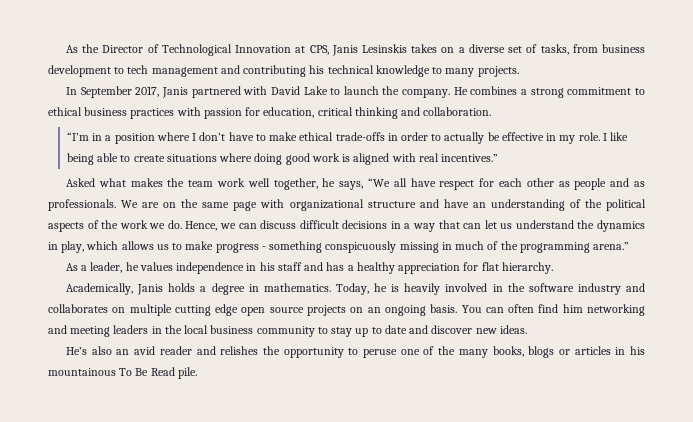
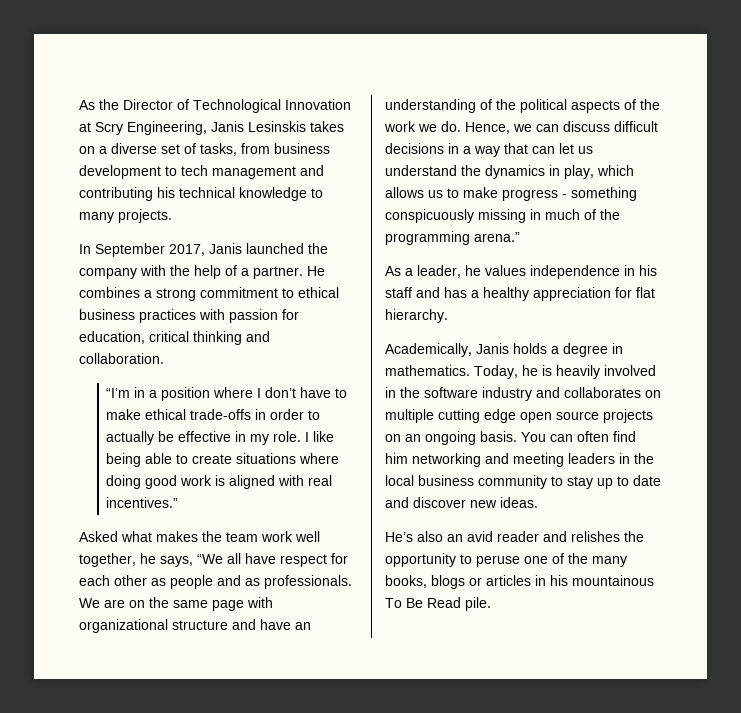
- As the Director of Technological Innovation at CPS, Janis Lesinskis takes on a diverse set of tasks, from business development to tech management and contributing his technical knowledge to many projects.
+ As the Director of Technological Innovation at Scry Engineering, Janis Lesinskis takes on a diverse set of tasks, from business development to tech management and contributing his technical knowledge to many projects.
- In September 2017, Janis partnered with David Lake to launch the company.
+ In September 2017, Janis launched the company with the help of a partner.

